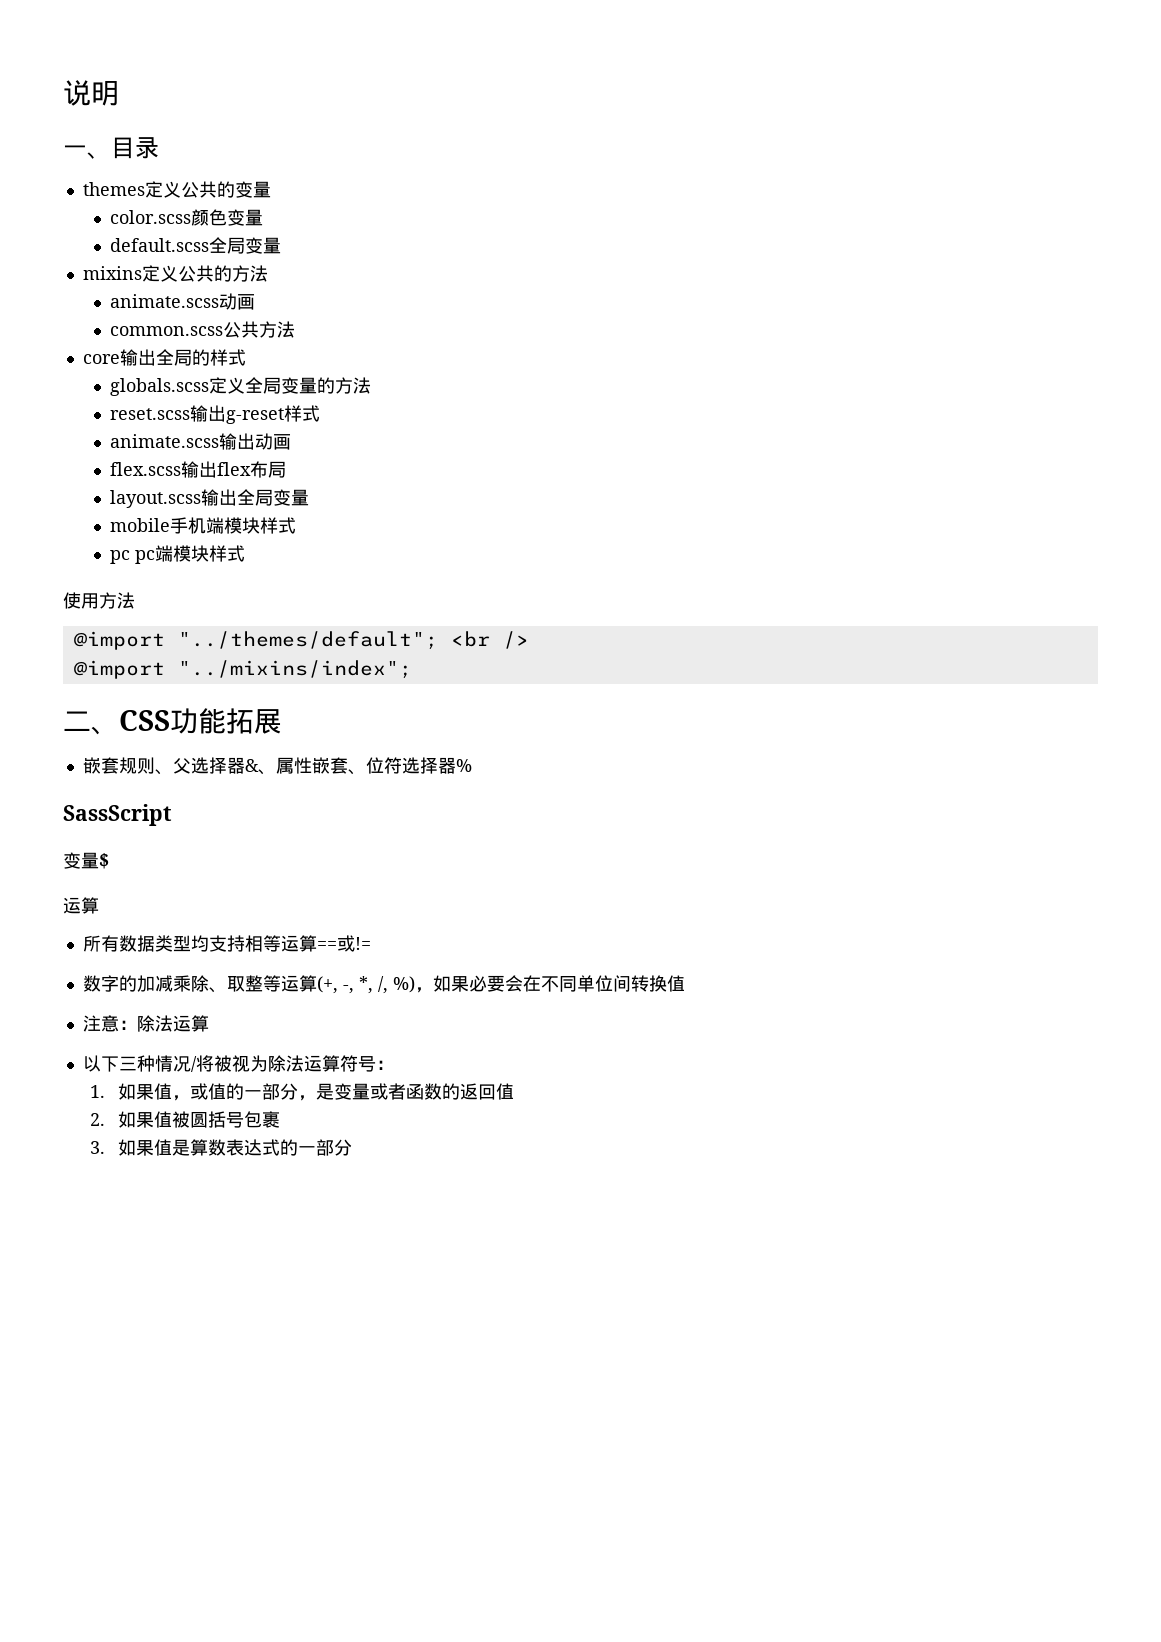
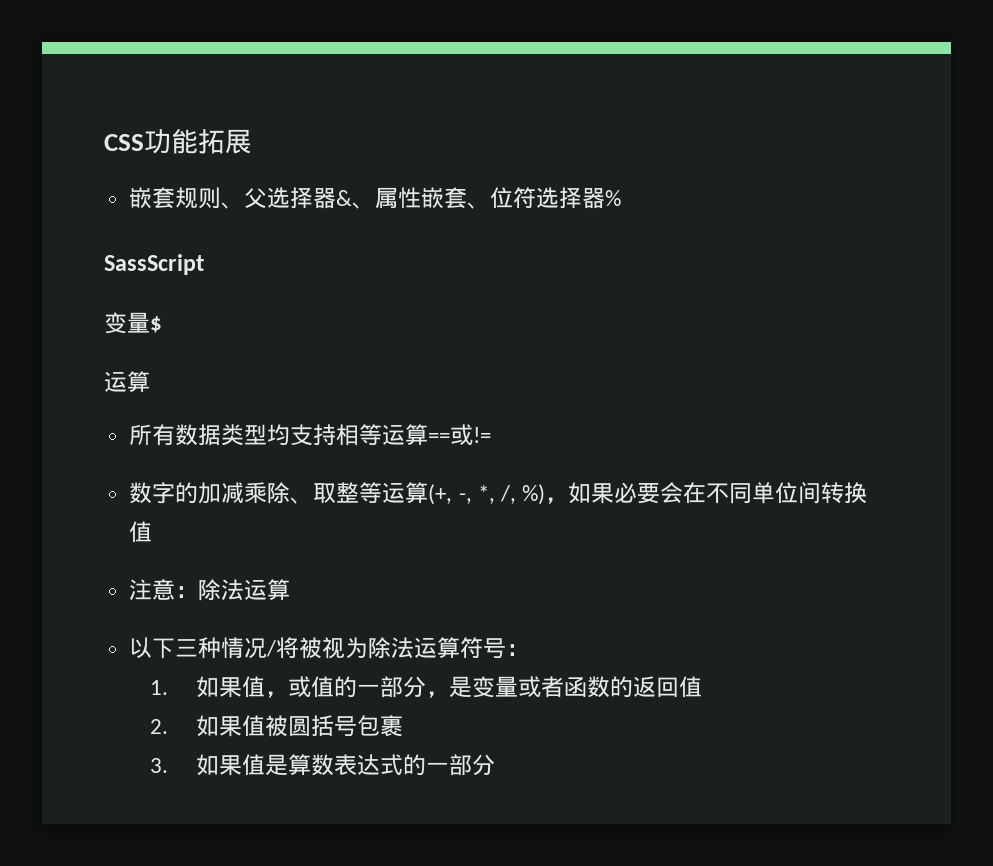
- 说明
- 一、目录
- themes定义公共的变量
- color.scss颜色变量
- default.scss全局变量
- mixins定义公共的方法
- animate.scss动画
- common.scss公共方法
- core输出全局的样式
- globals.scss定义全局变量的方法
- reset.scss输出g-reset样式
- animate.scss输出动画
- flex.scss输出flex布局
- layout.scss输出全局变量
- mobile手机端模块样式
- pc pc端模块样式
- 使用方法
- @import "../themes/default"; <br />
- @import "../mixins/index";
- 二、CSS功能拓展
+ CSS功能拓展

